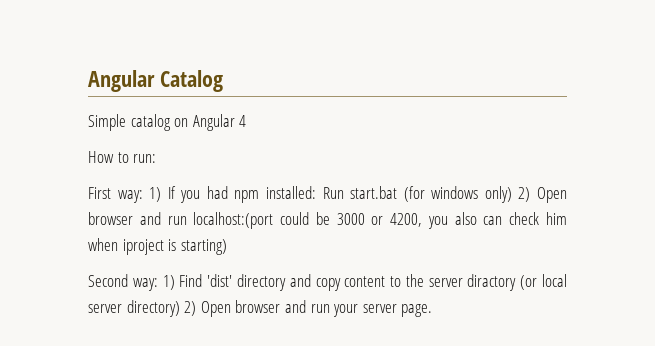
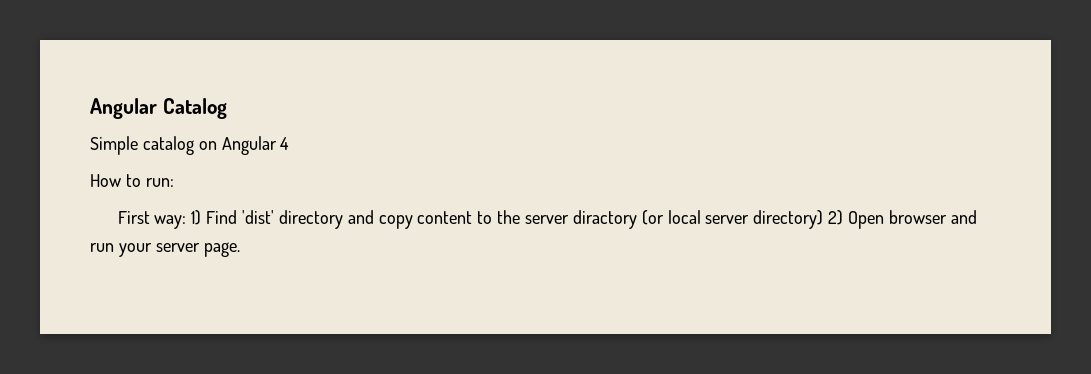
- First way: 1) If you had npm installed: Run start.bat (for windows only) 2) Open browser and run localhost:(port could be 3000 or 4200, you also can check him when iproject is starting)
- Second way: 1) Find 'dist' directory and copy content to the server diractory (or local server directory) 2) Open browser and run your server page.
+ First way: 1) Find 'dist' directory and copy content to the server diractory (or local server directory) 2) Open browser and run your server page.

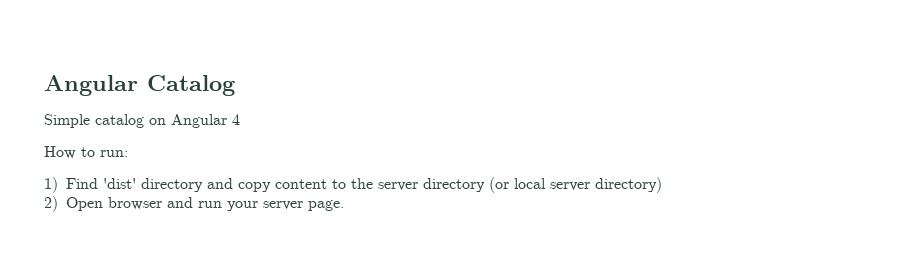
- First way: 1) Find 'dist' directory and copy content to the server diractory (or local server directory) 2) Open browser and run your server page.
+ 1) Find 'dist' directory and copy content to the server directory (or local server directory)
+ 2) Open browser and run your server page.

